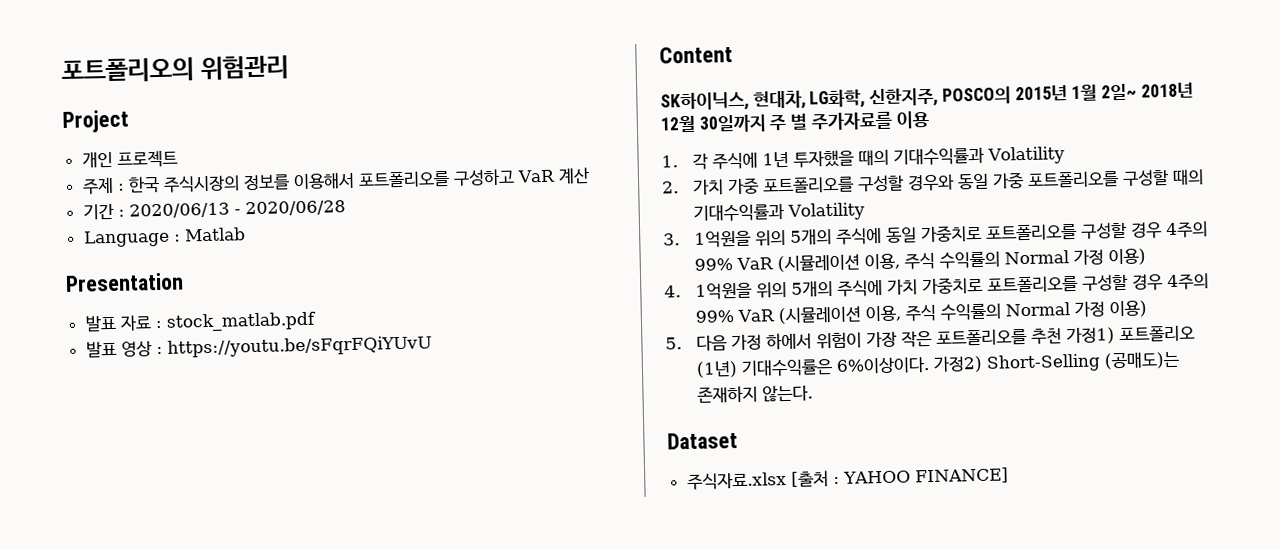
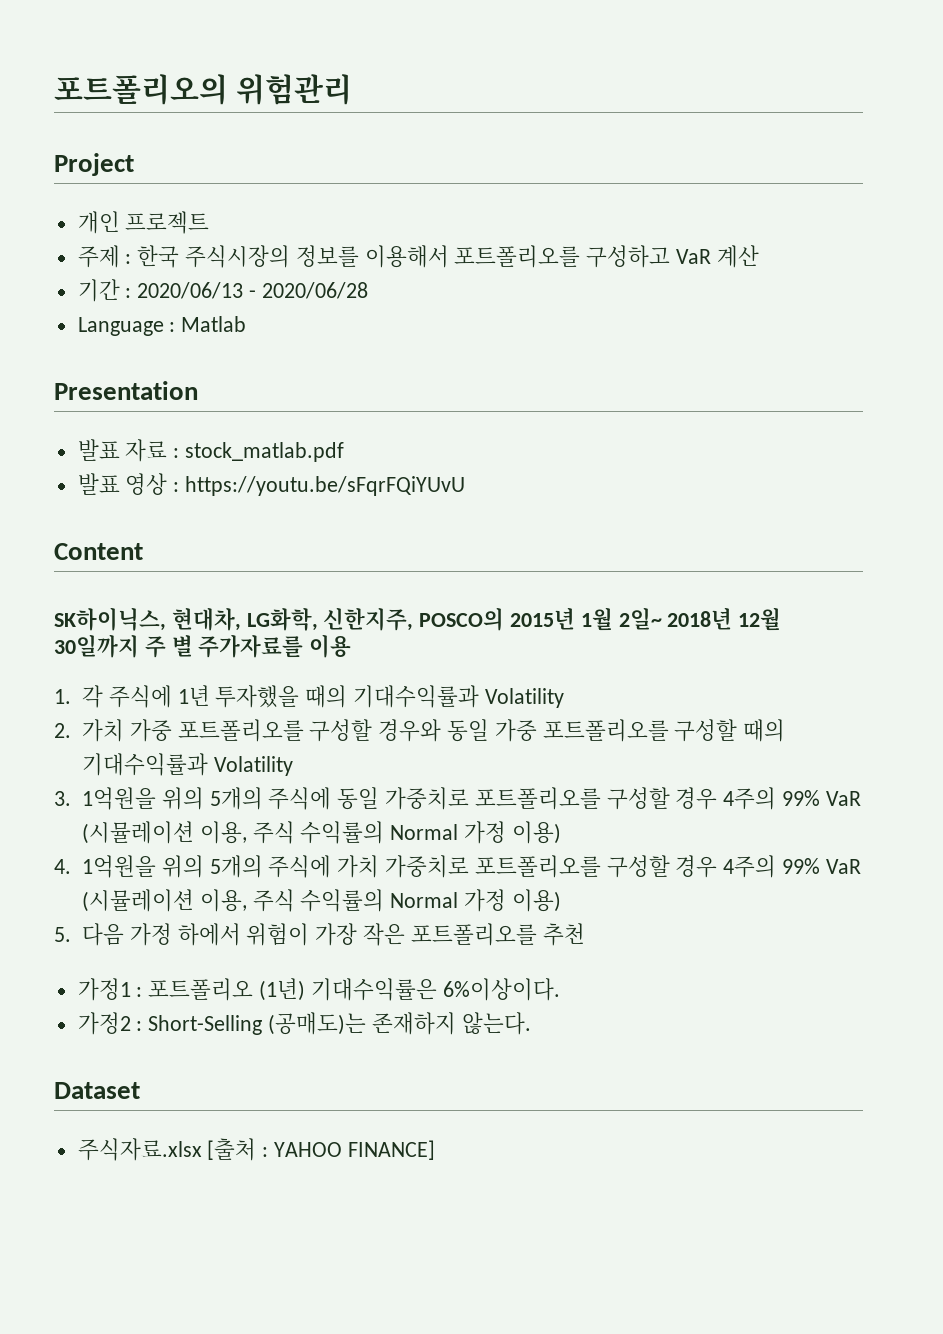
- 5. 다음 가정 하에서 위험이 가장 작은 포트폴리오를 추천 가정1) 포트폴리오 (1년) 기대수익률은 6%이상이다. 가정2) Short-Selling (공매도)는 존재하지 않는다.
+ 5. 다음 가정 하에서 위험이 가장 작은 포트폴리오를 추천
+ 가정1 : 포트폴리오 (1년) 기대수익률은 6%이상이다.
+ 가정2 : Short-Selling (공매도)는 존재하지 않는다.

